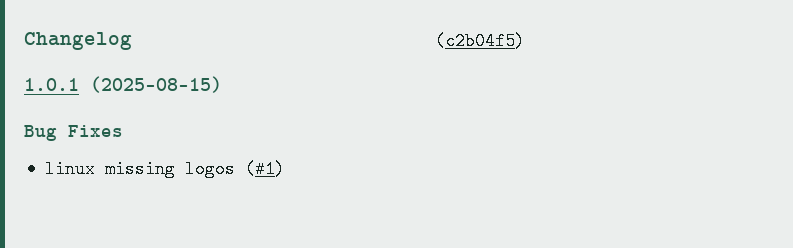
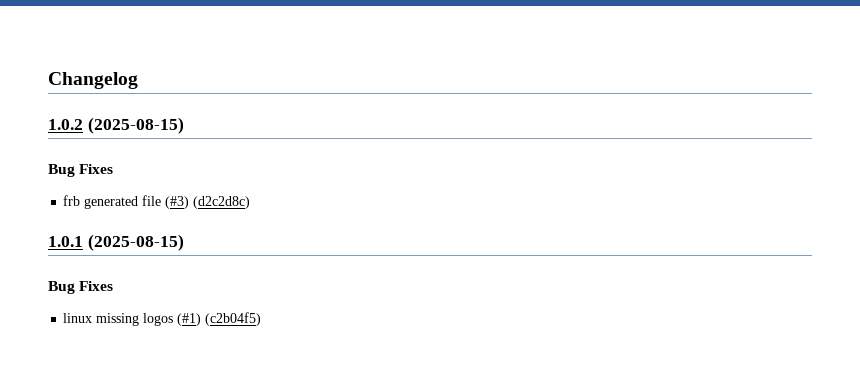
+ 1.0.2 (2025-08-15)
+ Bug Fixes
+ frb generated file (#3) (d2c2d8c)

